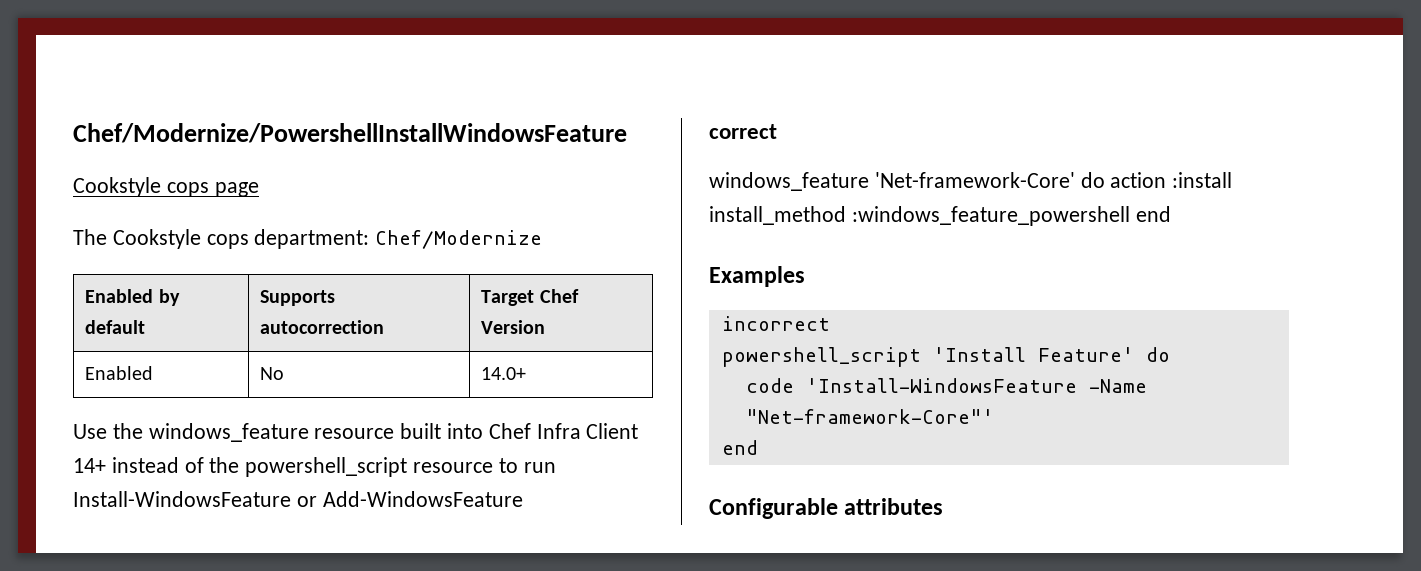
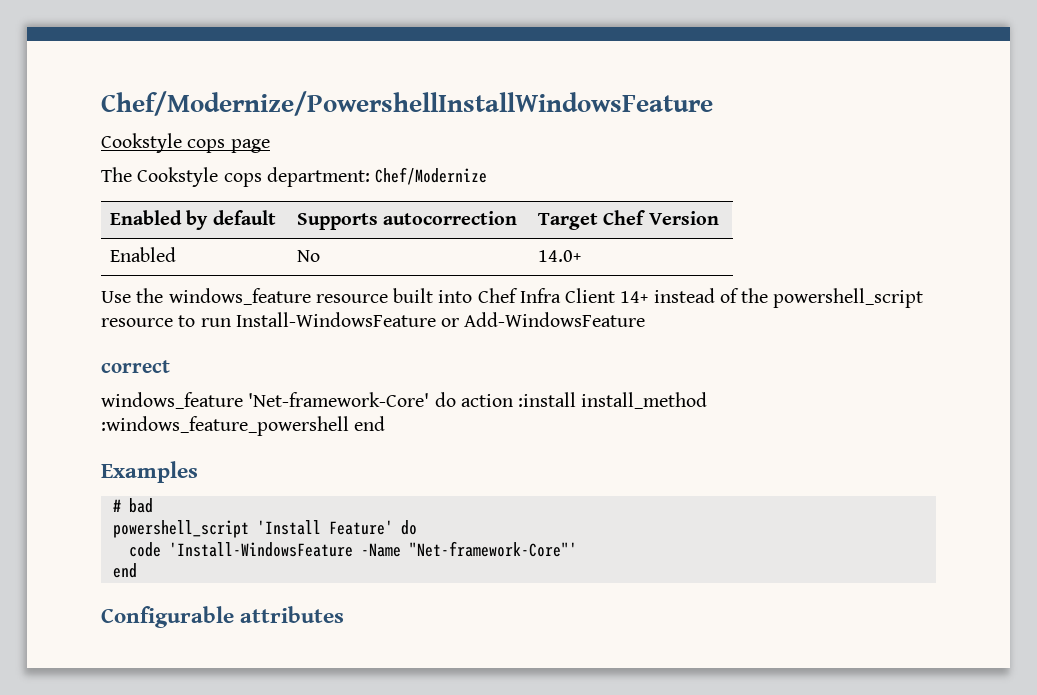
- incorrect
+ # bad

